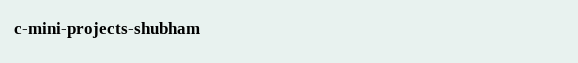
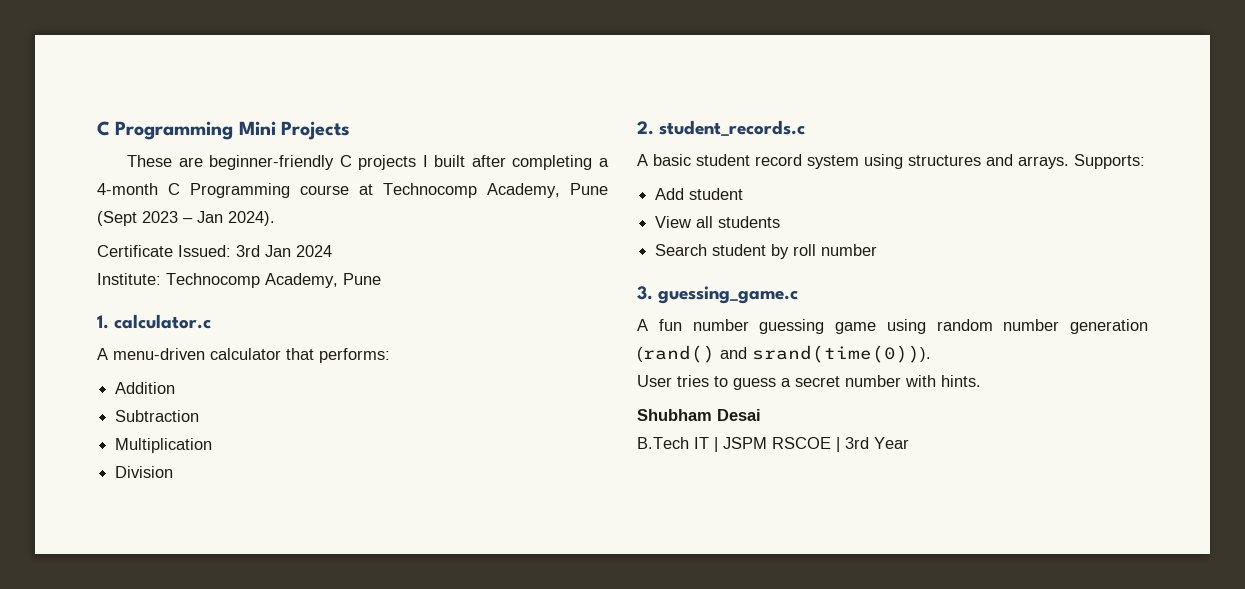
- c-mini-projects-shubham
+ C Programming Mini Projects
+ These are beginner-friendly C projects I built after completing a 4-month C Programming course at Technocomp Academy, Pune (Sept 2023 – Jan 2024).
+ Certificate Issued: 3rd Jan 2024
+ Institute: Technocomp Academy, Pune
+ 1. calculator.c
+ A menu-driven calculator that performs:
+ Addition
+ Subtraction
+ Multiplication
+ Division
+ 2. student_records.c
+ A basic student record system using structures and arrays. Supports:
+ Add student
+ View all students
+ Search student by roll number
+ 3. guessing_game.c
+ A fun number guessing game using random number generation (rand() and srand(time(0))).
+ User tries to guess a secret number with hints.
+ Shubham Desai
+ B.Tech IT | JSPM RSCOE | 3rd Year

